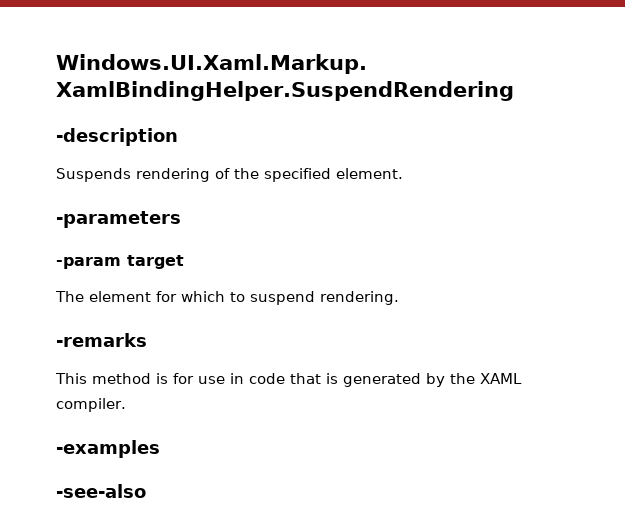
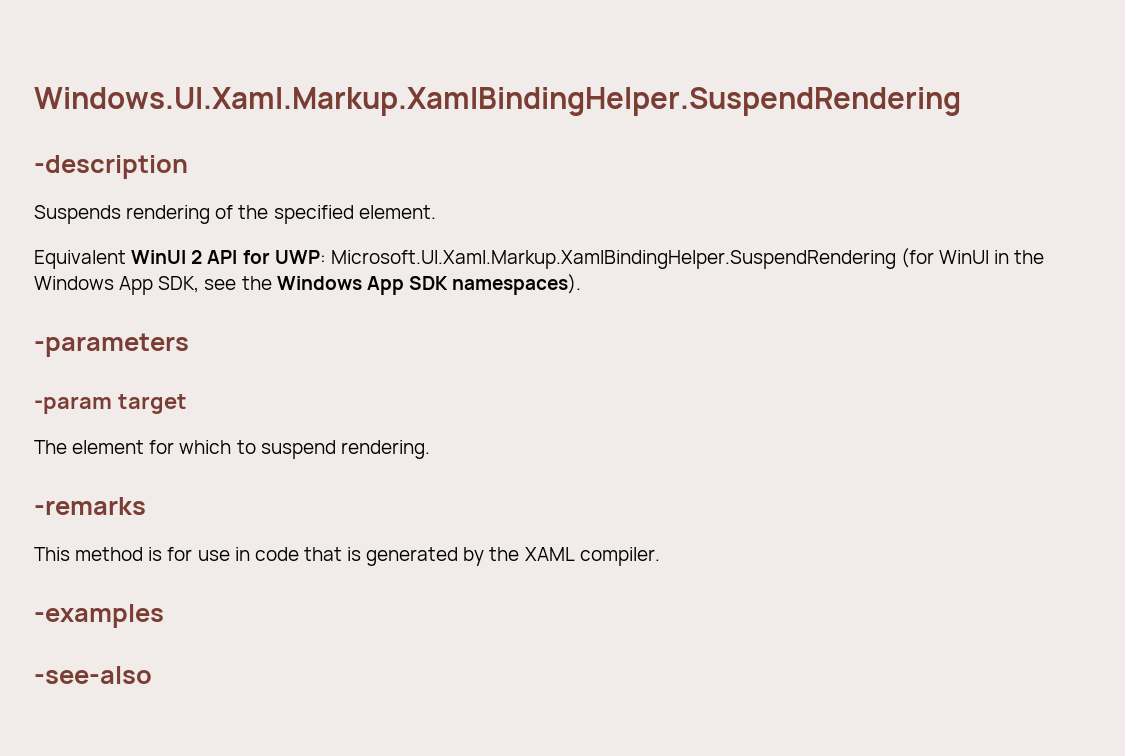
+ Equivalent WinUI 2 API for UWP: Microsoft.UI.Xaml.Markup.XamlBindingHelper.SuspendRendering (for WinUI in the Windows App SDK, see the Windows App SDK namespaces).

